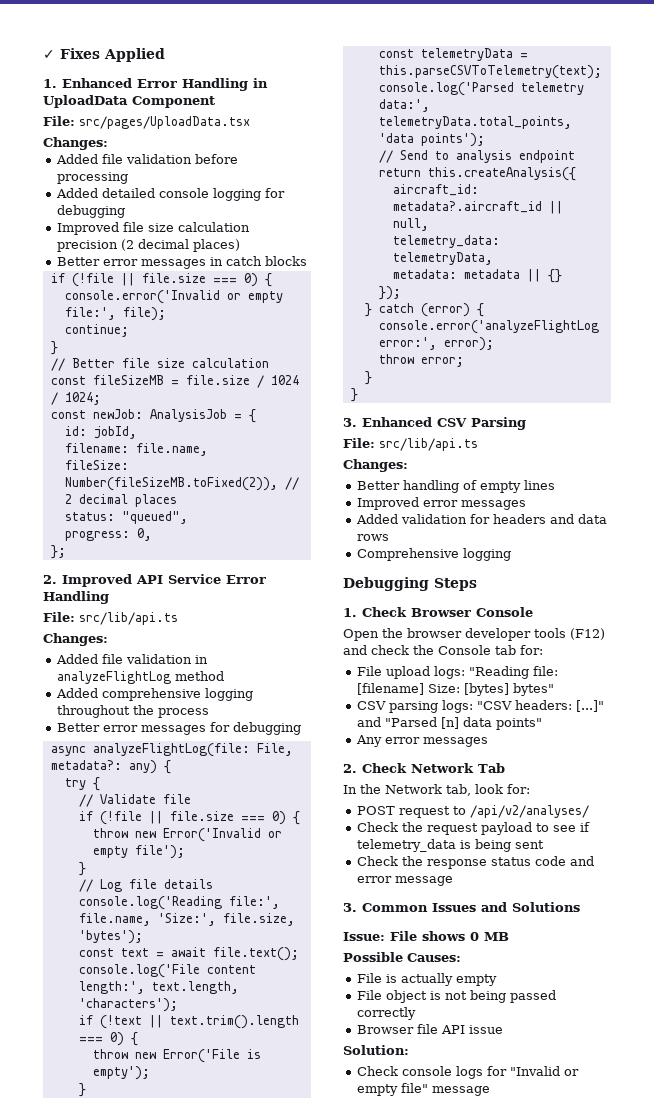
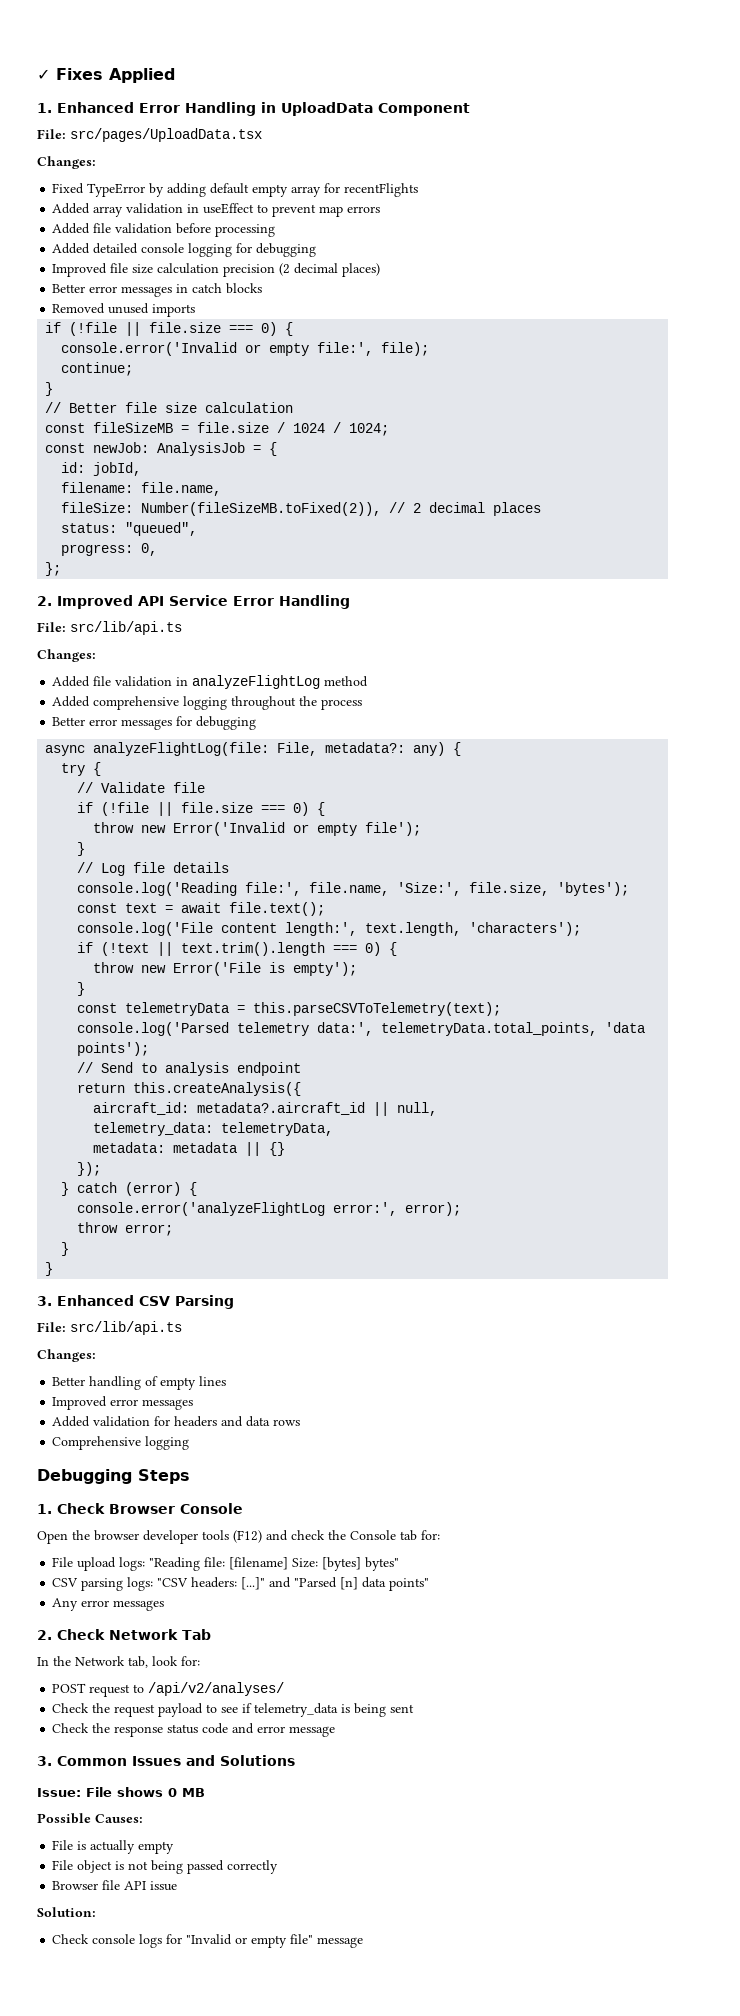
+ Fixed TypeError by adding default empty array for recentFlights
+ Added array validation in useEffect to prevent map errors
+ Removed unused imports

